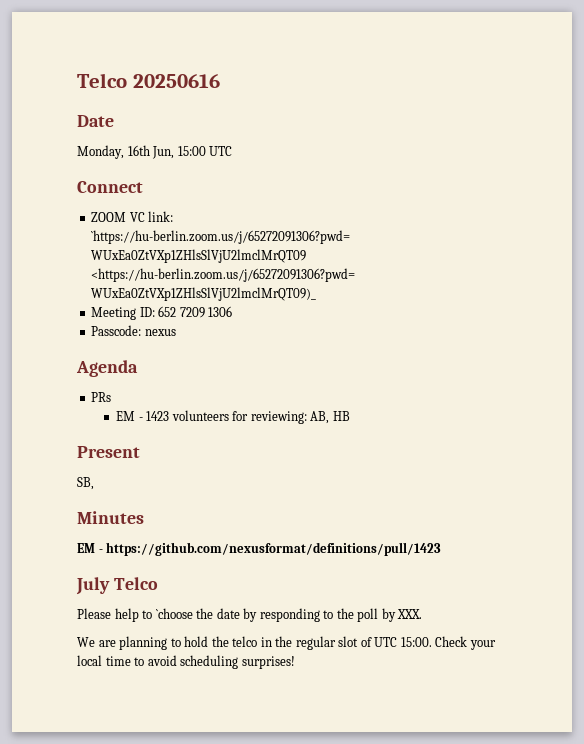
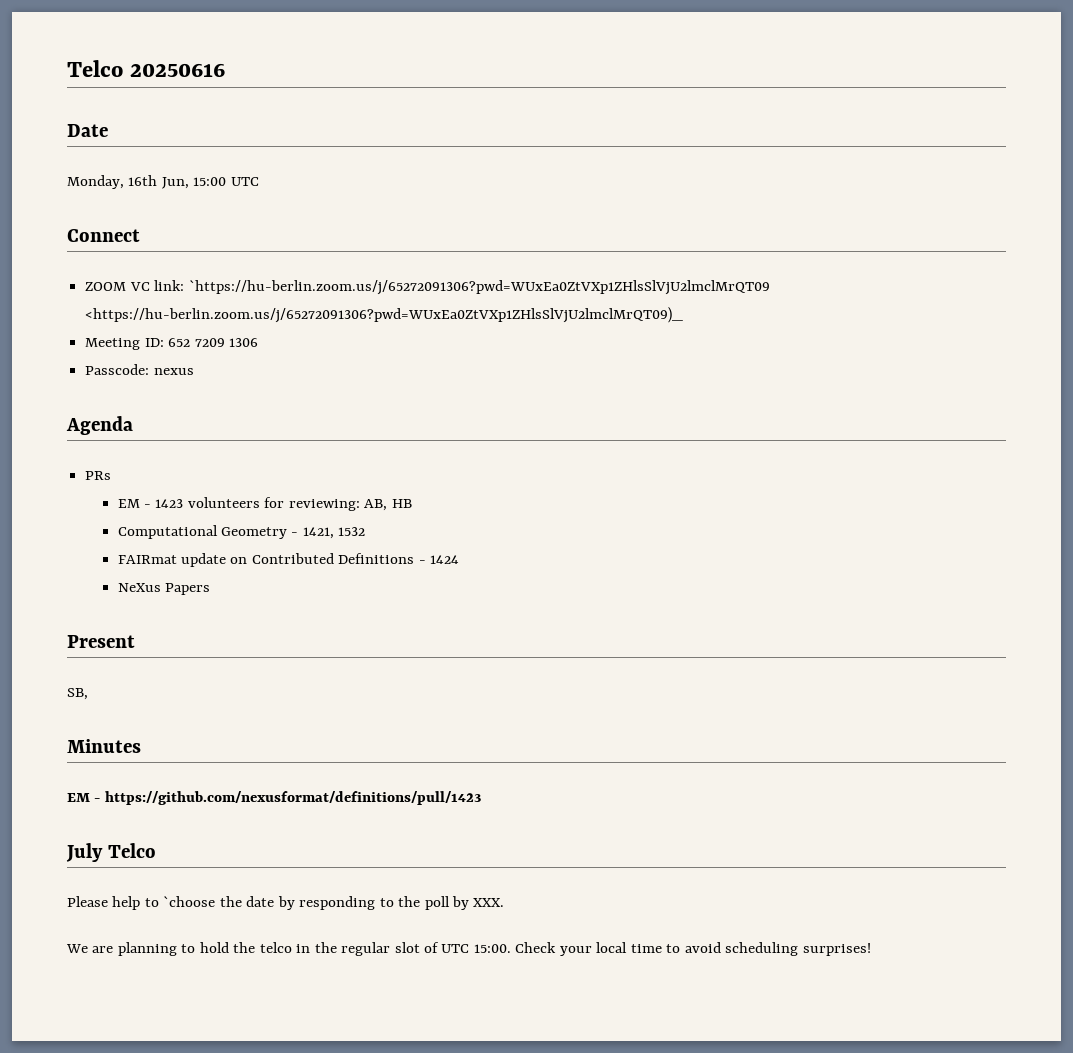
+ Computational Geometry - 1421, 1532
+ FAIRmat update on Contributed Definitions - 1424
+ NeXus Papers

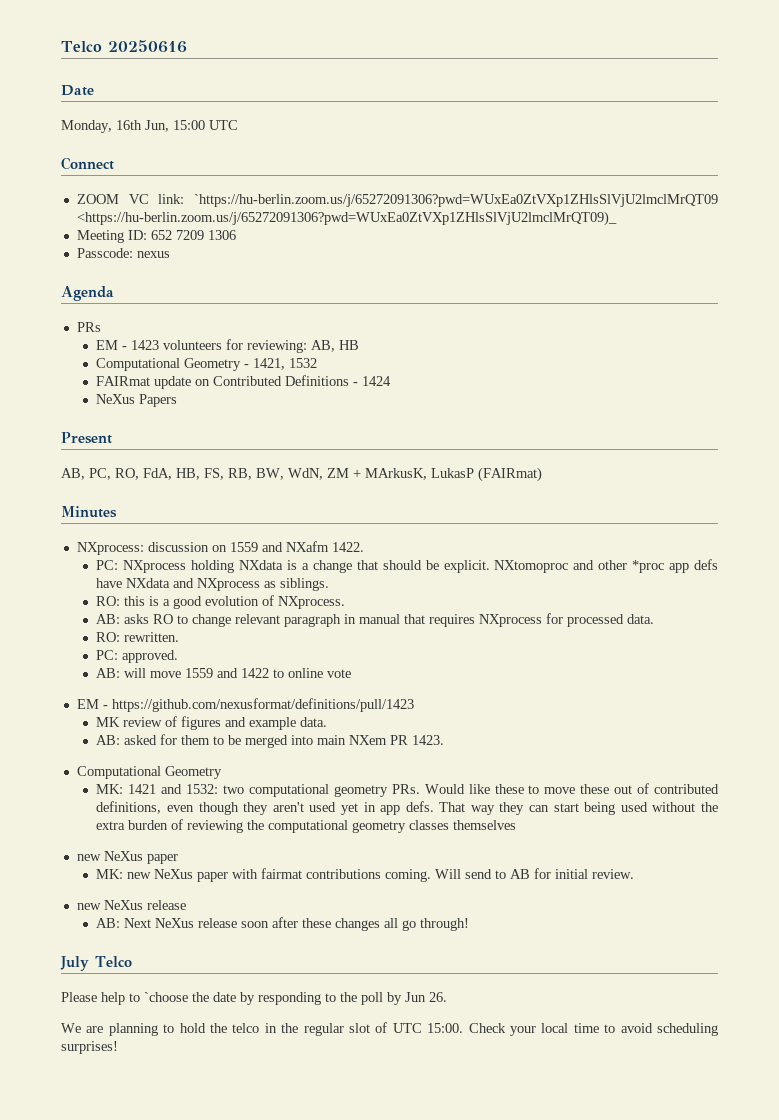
- SB,
+ AB, PC, RO, FdA, HB, FS, RB, BW, WdN, ZM + MArkusK, LukasP (FAIRmat)
  Minutes
+ NXprocess: discussion on 1559 and NXafm 1422.
+ PC: NXprocess holding NXdata is a change that should be explicit. NXtomoproc and other *proc app defs have NXdata and NXprocess as siblings.
+ RO: this is a good evolution of NXprocess.
+ AB: asks RO to change relevant paragraph in manual that requires NXprocess for processed data.
+ RO: rewritten.
+ PC: approved.
+ AB: will move 1559 and 1422 to online vote
  EM - https://github.com/nexusformat/definitions/pull/1423
+ MK review of figures and example data.
+ AB: asked for them to be merged into main NXem PR 1423.
+ Computational Geometry
+ MK: 1421 and 1532: two computational geometry PRs. Would like these to move these out of contributed definitions, even though they aren't used yet in app defs. That way they can start being used without the extra burden of reviewing the computational geometry classes themselves
+ new NeXus paper
+ MK: new NeXus paper with fairmat contributions coming. Will send to AB for initial review.
+ new NeXus release
+ AB: Next NeXus release soon after these changes all go through!
- Please help to `choose the date by responding to the poll by XXX.
+ Please help to `choose the date by responding to the poll by Jun 26.

